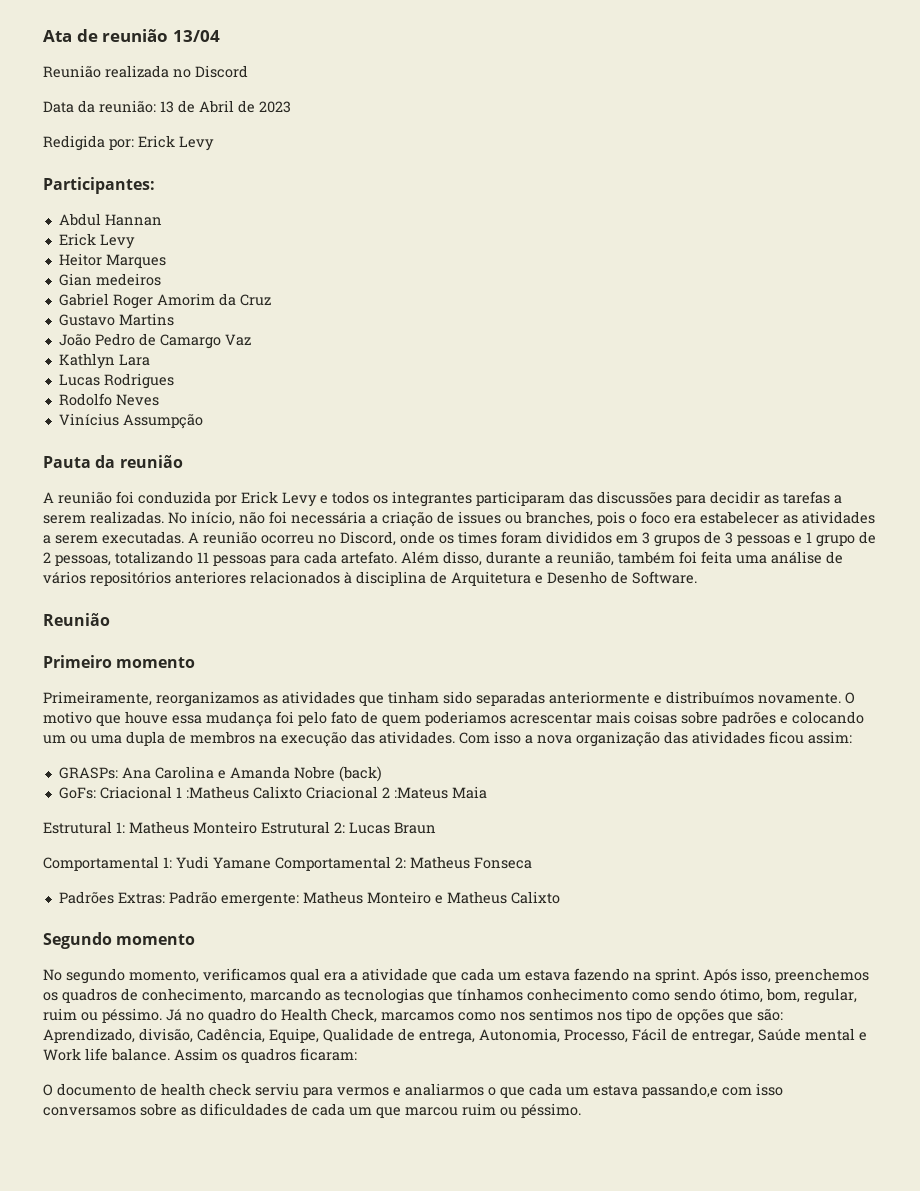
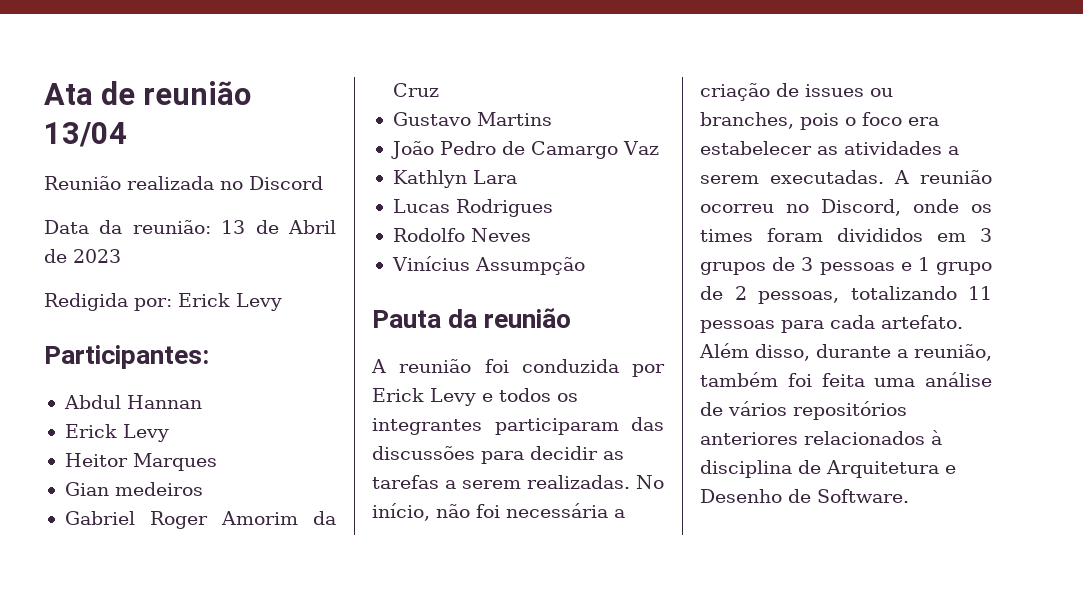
  Além disso, durante a reunião, também foi feita uma análise de vários repositórios anteriores relacionados à disciplina de Arquitetura e Desenho de Software.
- Reunião
- Primeiro momento
- Primeiramente, reorganizamos as atividades que tinham sido separadas anteriormente e distribuímos novamente. O motivo que houve essa mudança foi pelo fato de quem poderiamos acrescentar mais coisas sobre padrões e colocando um ou uma dupla de membros na execução das atividades. Com isso a nova organização das atividades ficou assim:
- GRASPs: Ana Carolina e Amanda Nobre (back)
- GoFs: Criacional 1 :Matheus Calixto Criacional 2 :Mateus Maia
- Estrutural 1: Matheus Monteiro Estrutural 2: Lucas Braun
- Comportamental 1: Yudi Yamane Comportamental 2: Matheus Fonseca
- Padrões Extras: Padrão emergente: Matheus Monteiro e Matheus Calixto
- Segundo momento
- No segundo momento, verificamos qual era a atividade que cada um estava fazendo na sprint. Após isso, preenchemos os quadros de conhecimento, marcando as tecnologias que tínhamos conhecimento como sendo ótimo, bom, regular, ruim ou péssimo. Já no quadro do Health Check, marcamos como nos sentimos nos tipo de opções que são: Aprendizado, divisão, Cadência, Equipe, Qualidade de entrega, Autonomia, Processo, Fácil de entregar, Saúde mental e Work life balance. Assim os quadros ficaram:
- O documento de health check serviu para vermos e analiarmos o que cada um estava passando,e com isso conversamos sobre as dificuldades de cada um que marcou ruim ou péssimo.

